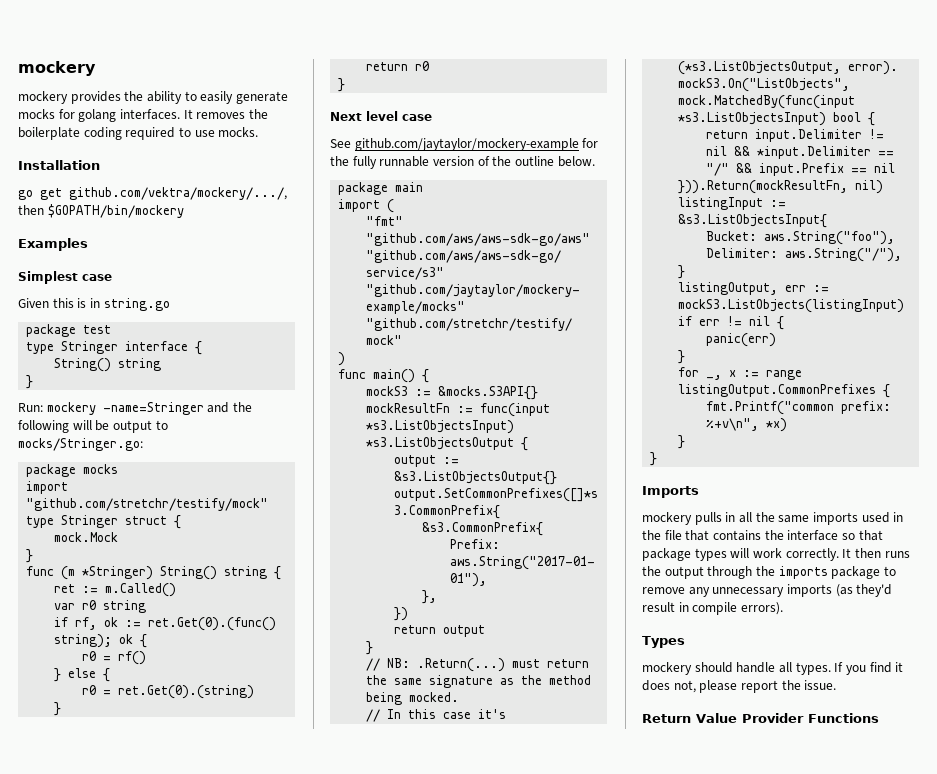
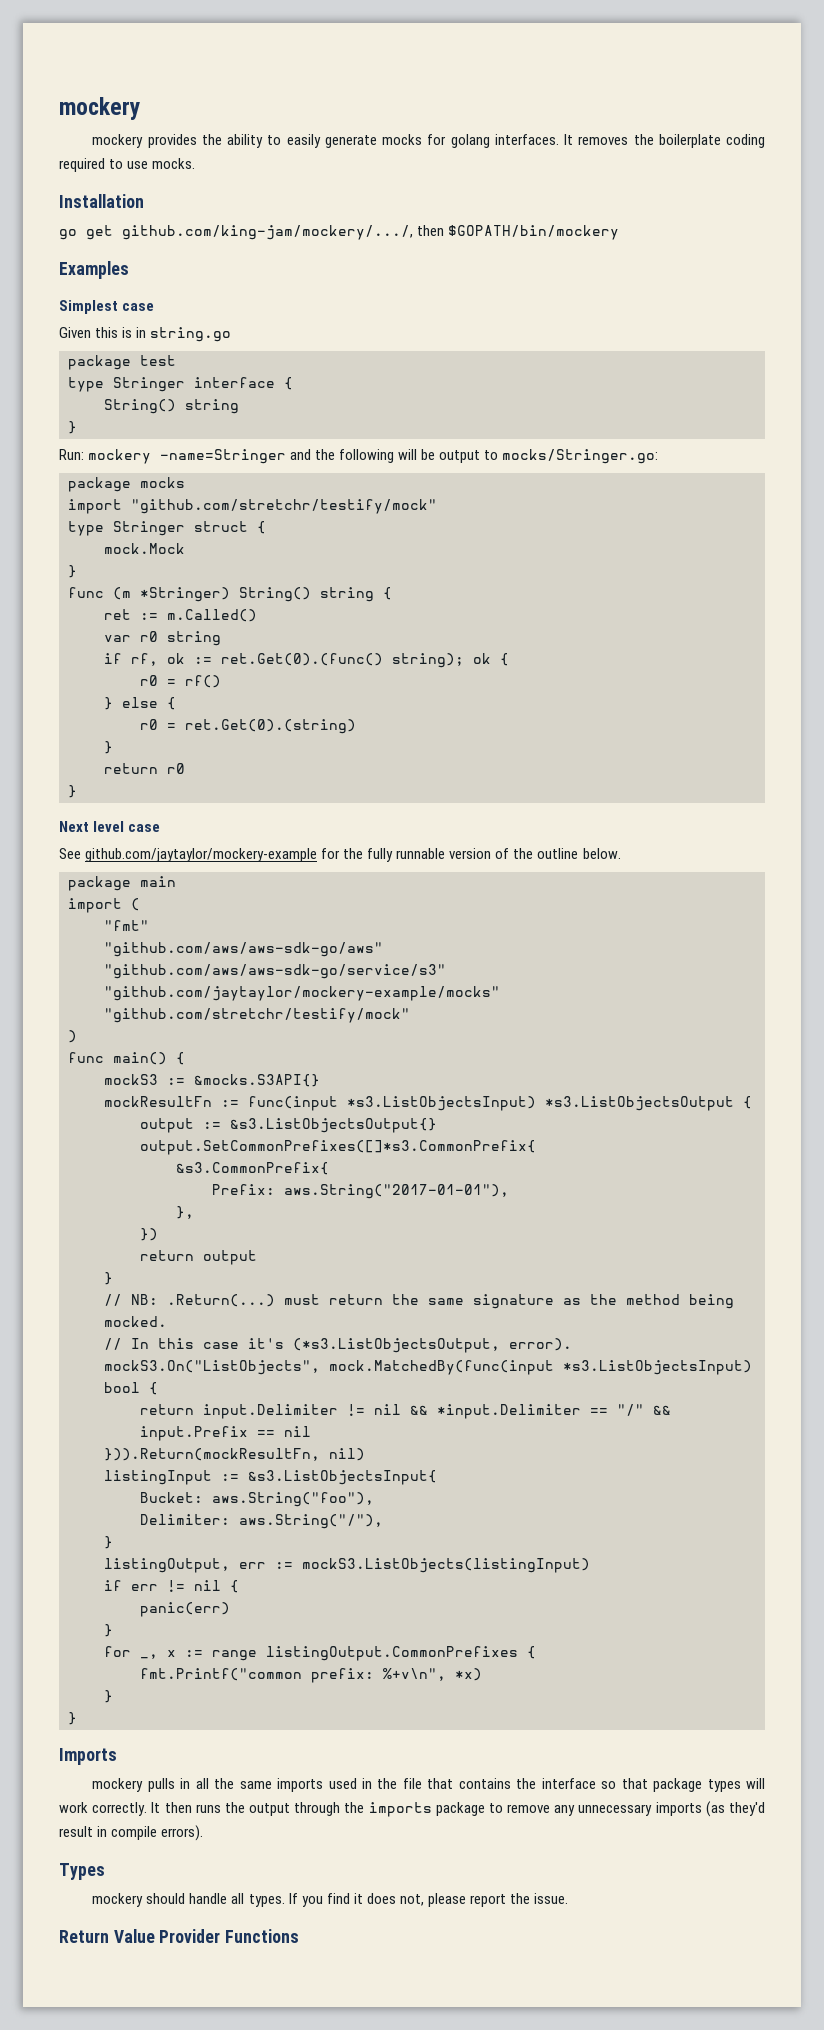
- go get github.com/vektra/mockery/.../, then $GOPATH/bin/mockery
+ go get github.com/king-jam/mockery/.../, then $GOPATH/bin/mockery

